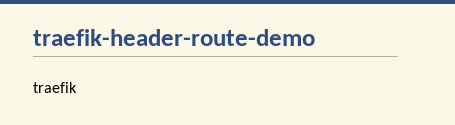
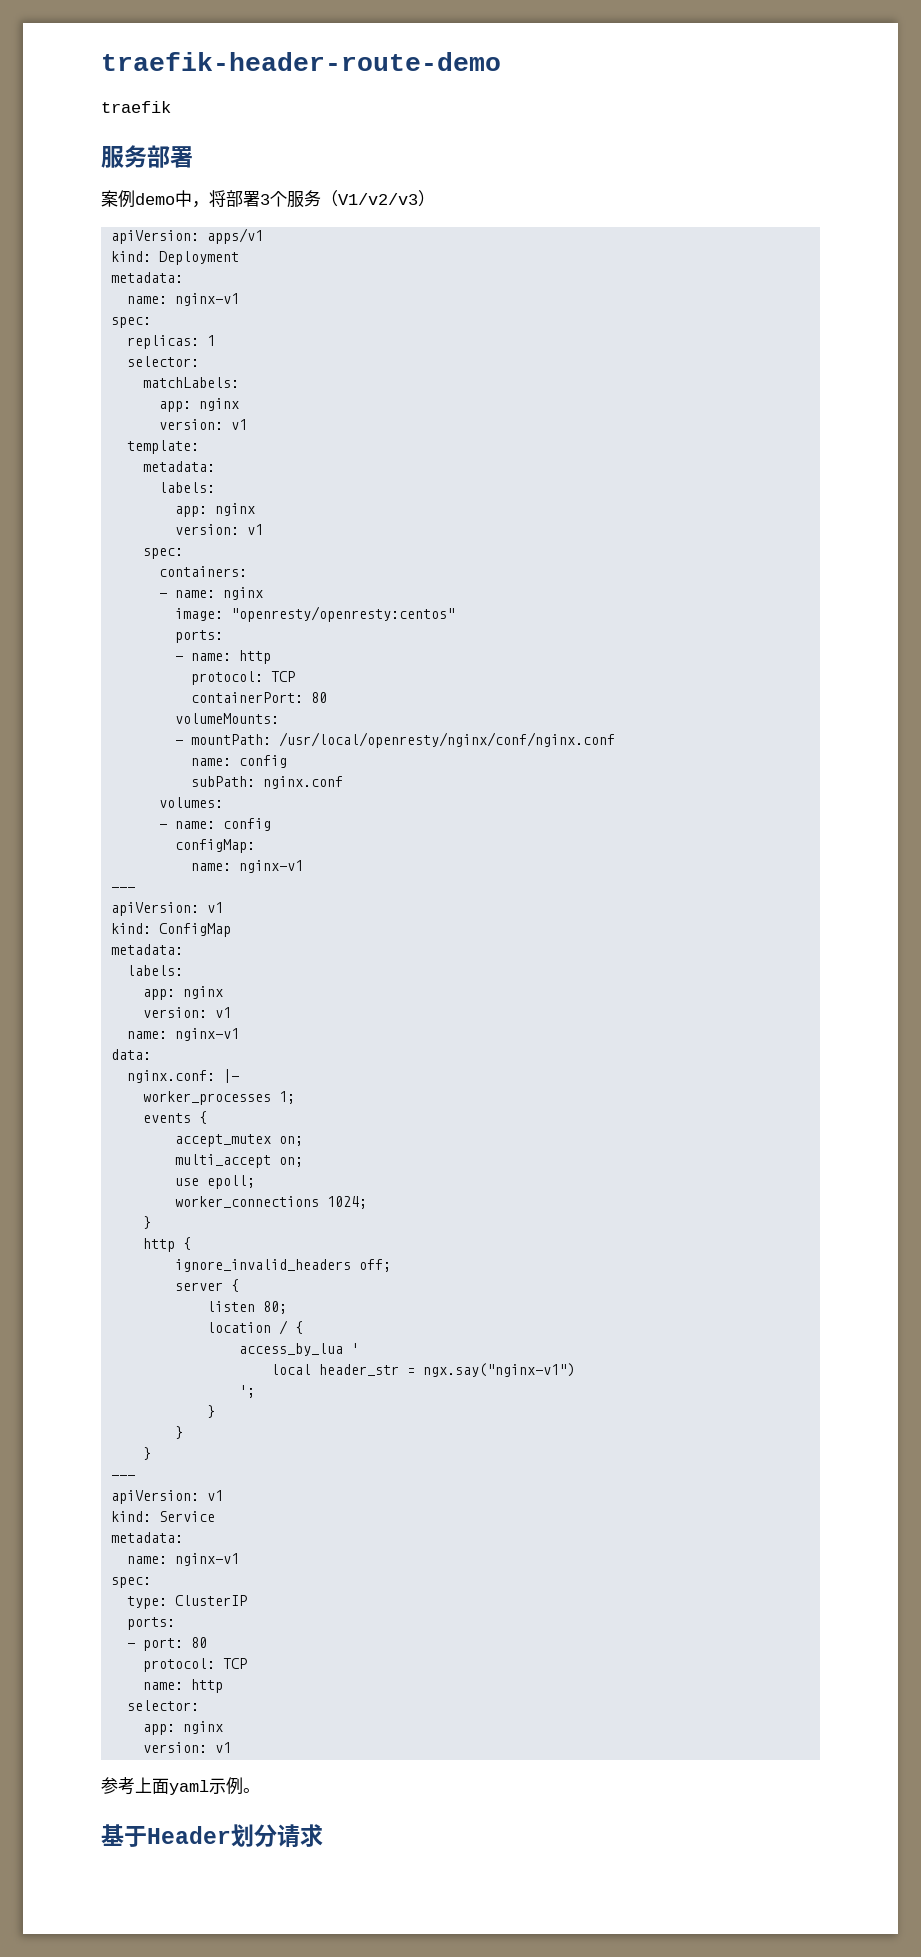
+ 服务部署
+ 案例demo中，将部署3个服务（V1/v2/v3）
+ apiVersion: apps/v1
+ kind: Deployment
+ metadata:
+ name: nginx-v1
+ spec:
+ replicas: 1
+ selector:
+ matchLabels:
+ app: nginx
+ version: v1
+ template:
+ metadata:
+ labels:
+ app: nginx
+ version: v1
+ spec:
+ containers:
+ - name: nginx
+ image: "openresty/openresty:centos"
+ ports:
+ - name: http
+ protocol: TCP
+ containerPort: 80
+ volumeMounts:
+ - mountPath: /usr/local/openresty/nginx/conf/nginx.conf
+ name: config
+ subPath: nginx.conf
+ volumes:
+ - name: config
+ configMap:
+ name: nginx-v1
+ ---
+ apiVersion: v1
+ kind: ConfigMap
+ metadata:
+ labels:
+ app: nginx
+ version: v1
+ name: nginx-v1
+ data:
+ nginx.conf: |-
+ worker_processes 1;
+ events {
+ accept_mutex on;
+ multi_accept on;
+ use epoll;
+ worker_connections 1024;
+ }
+ http {
+ ignore_invalid_headers off;
+ server {
+ listen 80;
+ location / {
+ access_by_lua '
+ local header_str = ngx.say("nginx-v1")
+ ';
+ }
+ }
+ }
+ ---
+ apiVersion: v1
+ kind: Service
+ metadata:
+ name: nginx-v1
+ spec:
+ type: ClusterIP
+ ports:
+ - port: 80
+ protocol: TCP
+ name: http
+ selector:
+ app: nginx
+ version: v1
+ 参考上面yaml示例。
+ 基于Header划分请求

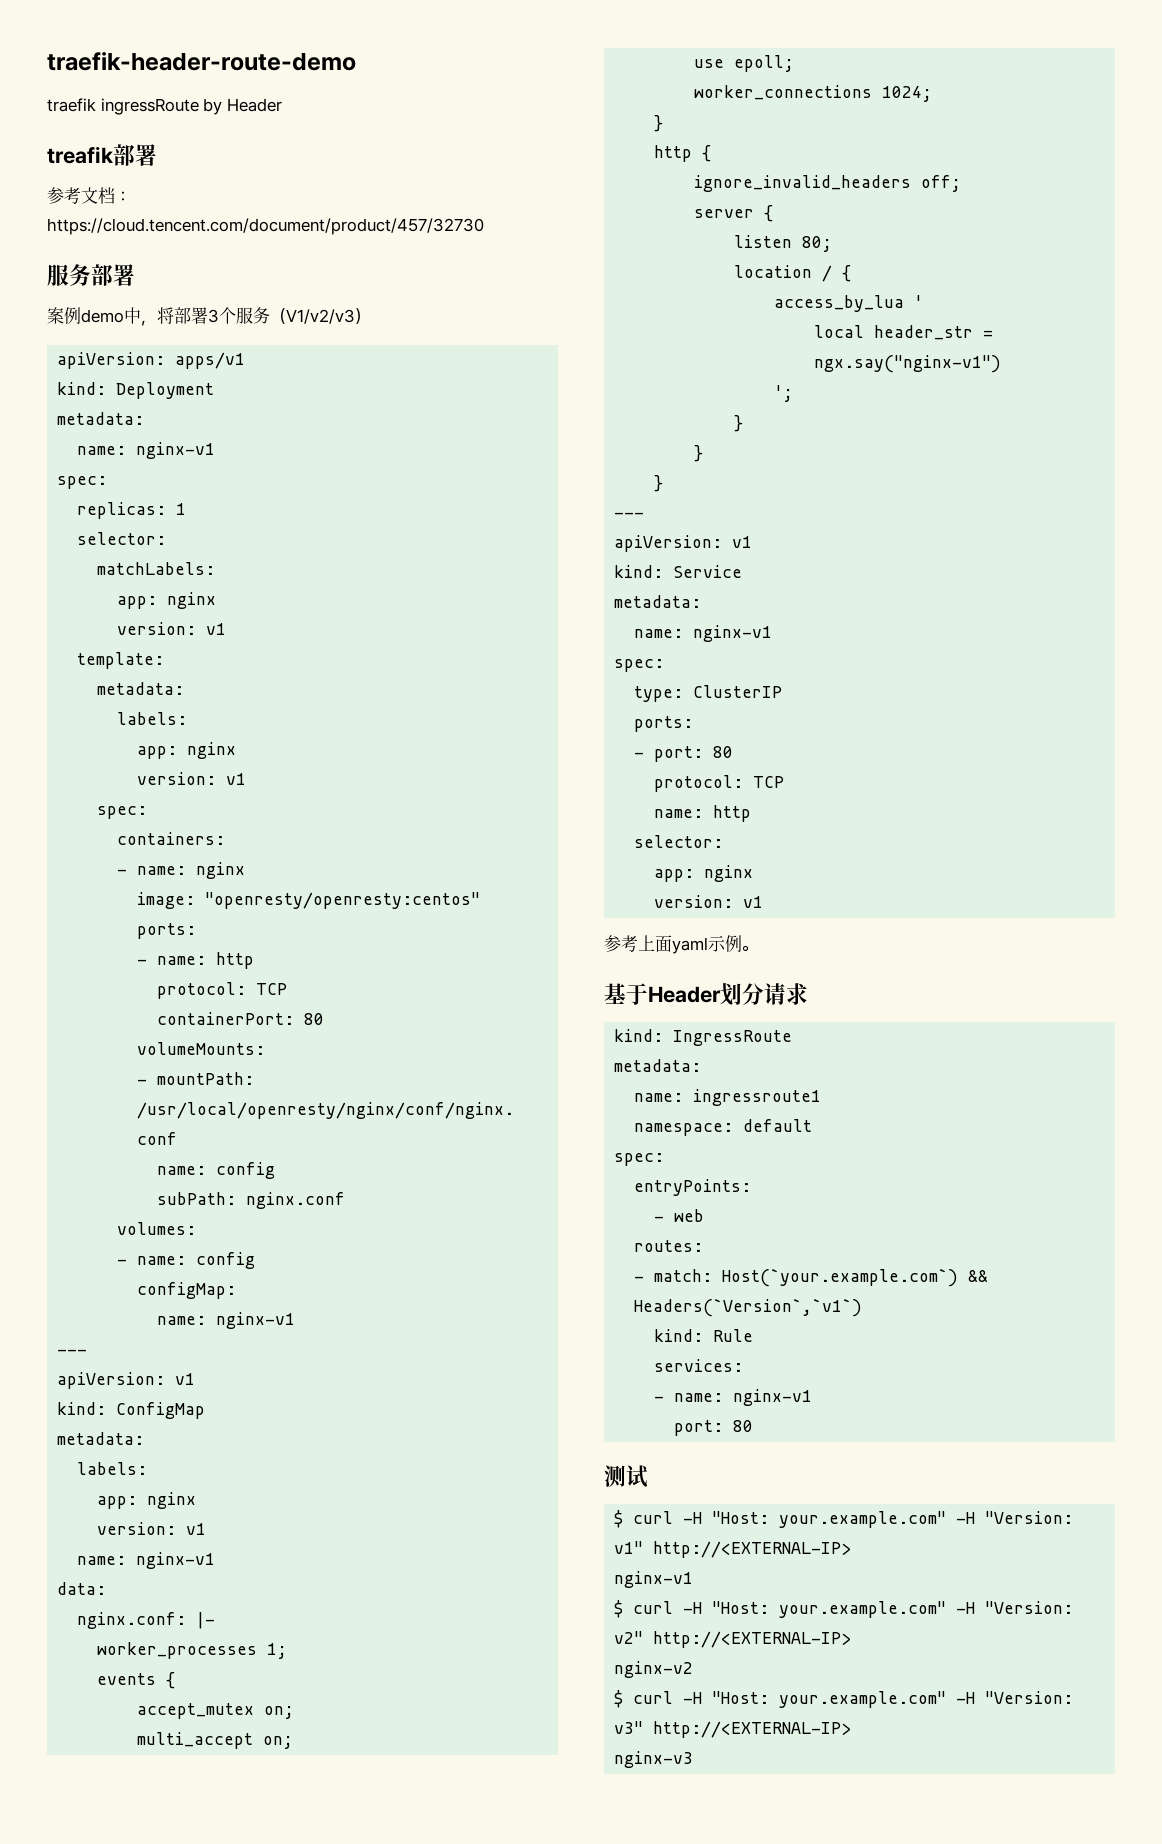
- traefik
+ traefik ingressRoute by Header
+ treafik部署
+ 参考文档：https://cloud.tencent.com/document/product/457/32730
+ kind: IngressRoute
+ metadata:
+ name: ingressroute1
+ namespace: default
+ spec:
+ entryPoints:
+ - web
+ routes:
+ - match: Host(`your.example.com`) && Headers(`Version`,`v1`)
+ kind: Rule
+ services:
+ - name: nginx-v1
+ port: 80
+ 测试
+ $ curl -H "Host: your.example.com" -H "Version: v1" http://<EXTERNAL-IP>
+ nginx-v1
+ $ curl -H "Host: your.example.com" -H "Version: v2" http://<EXTERNAL-IP>
+ nginx-v2
+ $ curl -H "Host: your.example.com" -H "Version: v3" http://<EXTERNAL-IP>
+ nginx-v3

